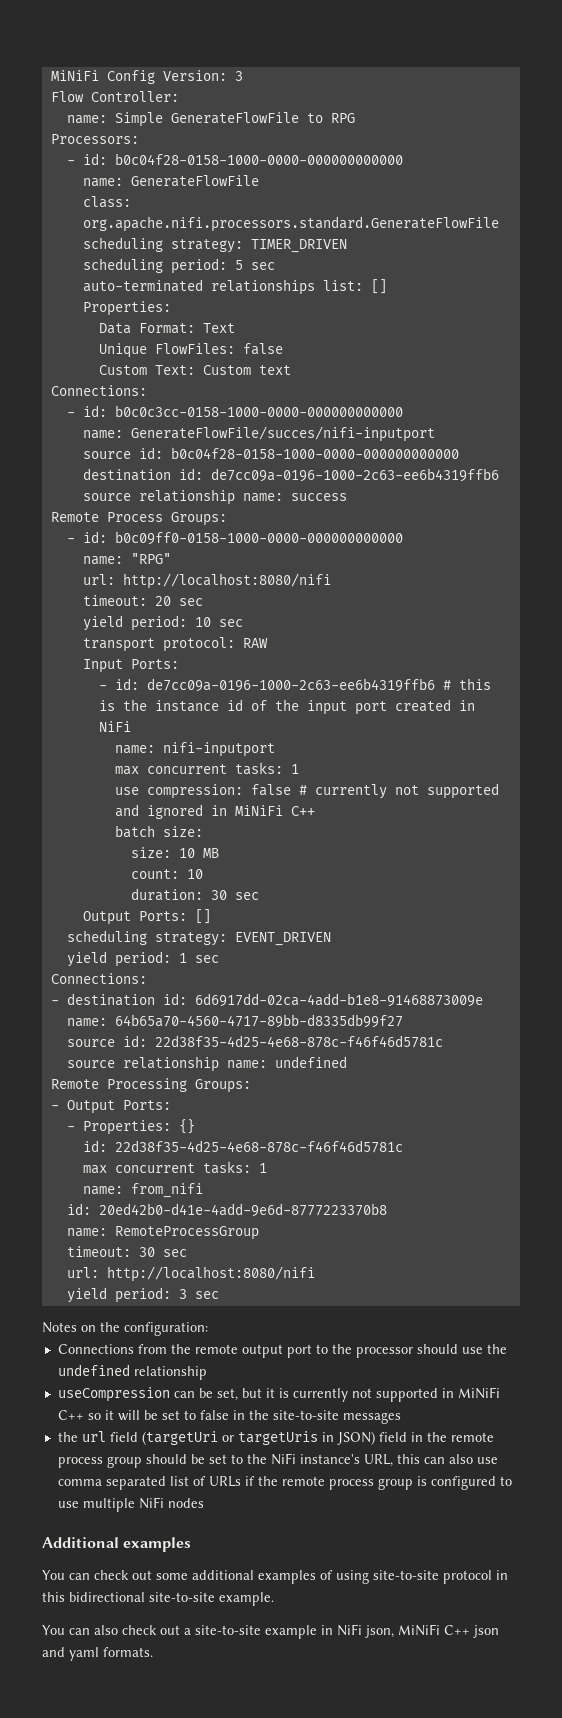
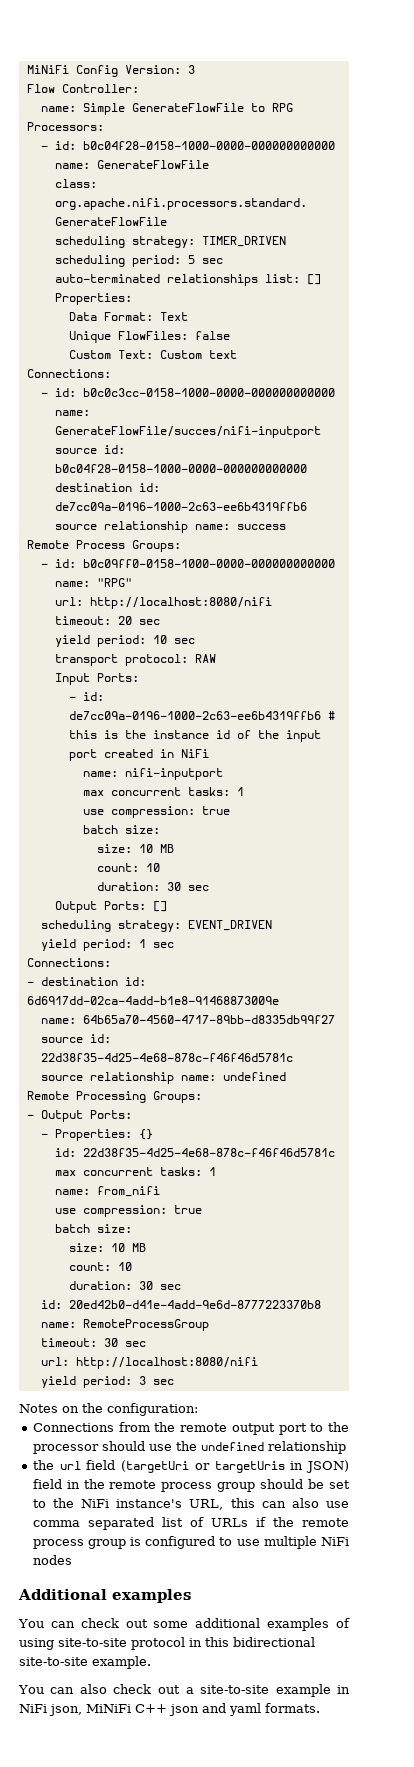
  name: nifi-inputport
  max concurrent tasks: 1
- use compression: false # currently not supported and ignored in MiNiFi C++
+ use compression: true
  name: from_nifi
+ use compression: true
+ batch size:
+ size: 10 MB
+ count: 10
+ duration: 30 sec
- useCompression can be set, but it is currently not supported in MiNiFi C++ so it will be set to false in the site-to-site messages

